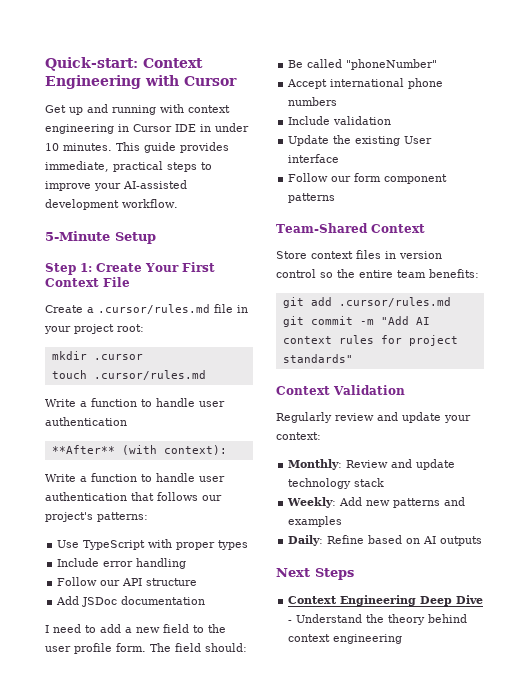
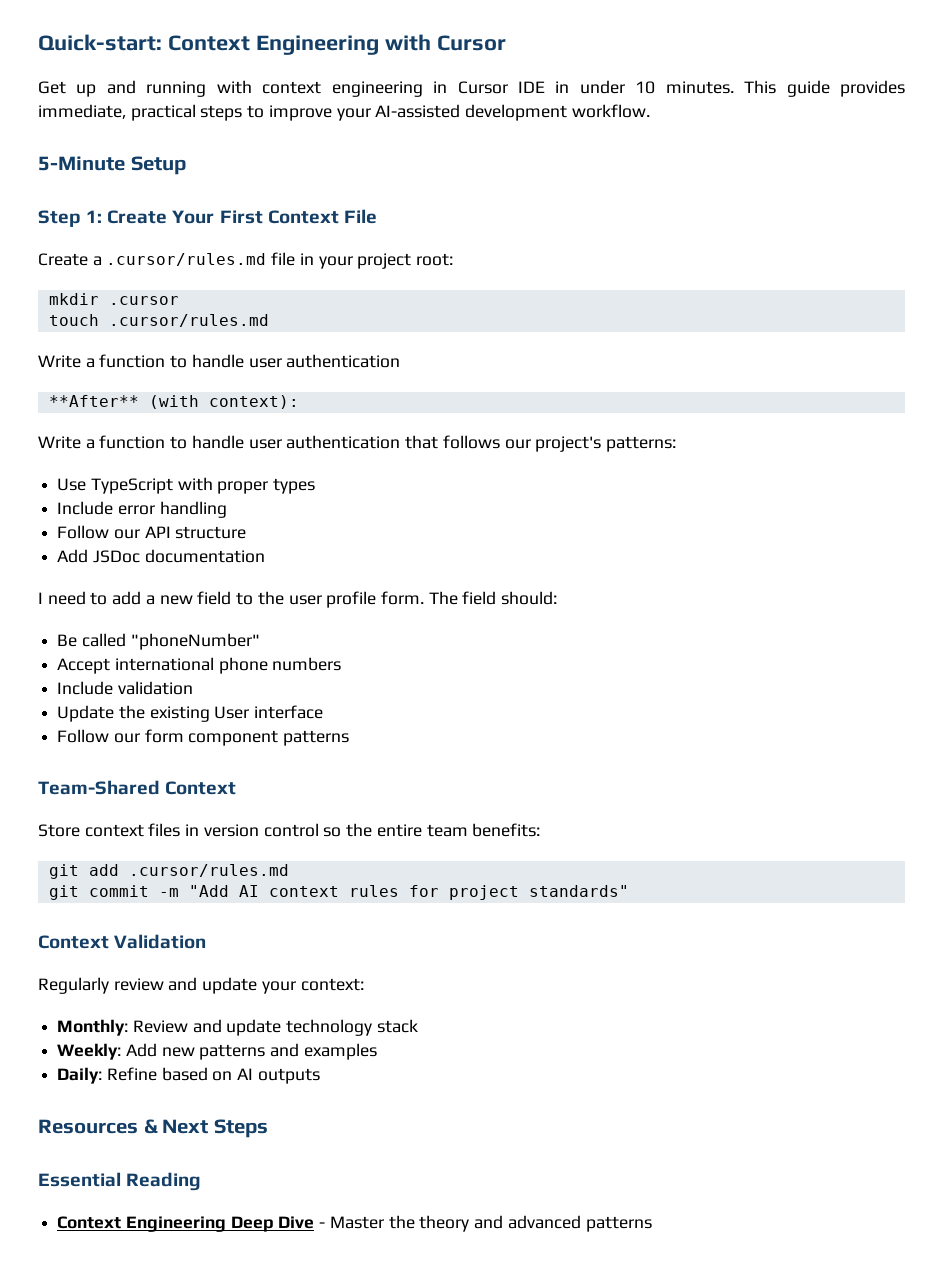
- Next Steps
+ Resources & Next Steps
+ Essential Reading
- Context Engineering Deep Dive - Understand the theory behind context engineering
+ Context Engineering Deep Dive - Master the theory and advanced patterns

